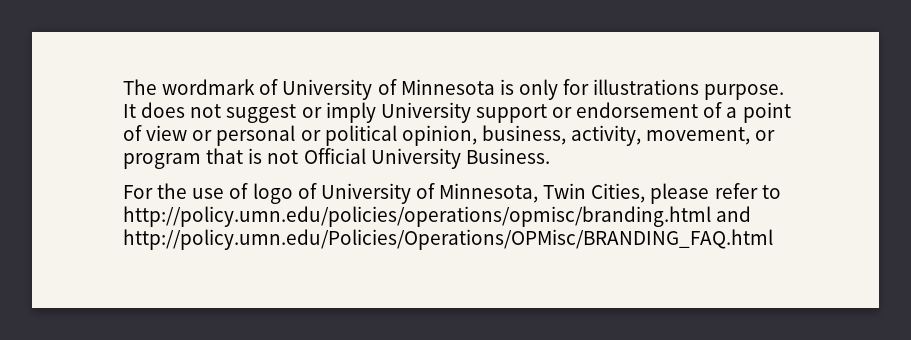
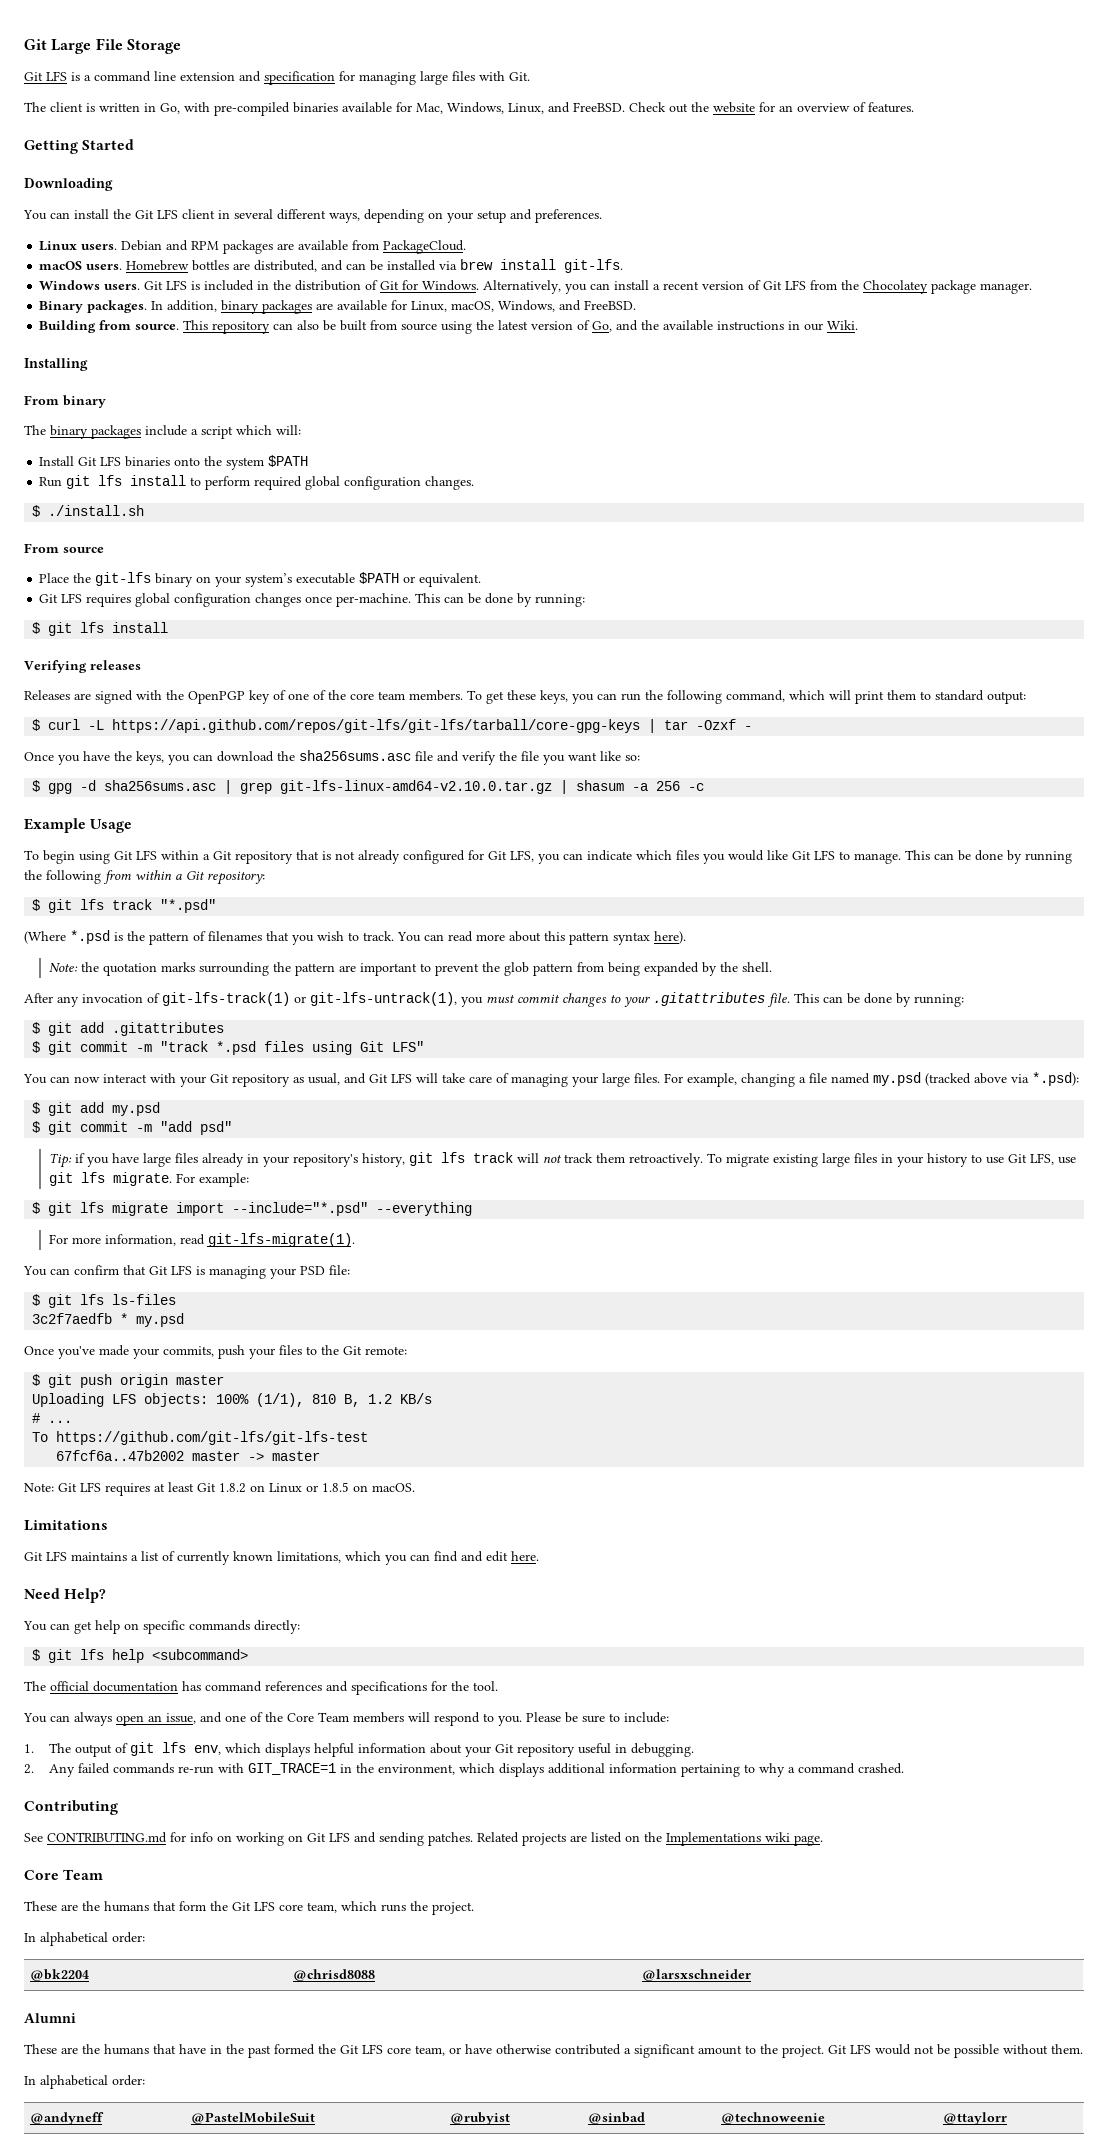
- The wordmark of University of Minnesota is only for illustrations purpose. It does not suggest or imply University support or endorsement of a point of view or personal or political opinion, business, activity, movement, or program that is not Official University Business.
- For the use of logo of University of Minnesota, Twin Cities, please refer to http://policy.umn.edu/policies/operations/opmisc/branding.html and http://policy.umn.edu/Policies/Operations/OPMisc/BRANDING_FAQ.html
+ Git Large File Storage
+ Git LFS is a command line extension and specification for managing large files with Git.
+ The client is written in Go, with pre-compiled binaries available for Mac, Windows, Linux, and FreeBSD. Check out the website for an overview of features.
+ Getting Started
+ Downloading
+ You can install the Git LFS client in several different ways, depending on your setup and preferences.
+ Linux users. Debian and RPM packages are available from PackageCloud.
+ macOS users. Homebrew bottles are distributed, and can be installed via brew install git-lfs.
+ Windows users. Git LFS is included in the distribution of Git for Windows. Alternatively, you can install a recent version of Git LFS from the Chocolatey package manager.
+ Binary packages. In addition, binary packages are available for Linux, macOS, Windows, and FreeBSD.
+ Building from source. This repository can also be built from source using the latest version of Go, and the available instructions in our Wiki.
+ Installing
+ From binary
+ The binary packages include a script which will:
+ Install Git LFS binaries onto the system $PATH
+ Run git lfs install to perform required global configuration changes.
+ $ ./install.sh
+ From source
+ Place the git-lfs binary on your system’s executable $PATH or equivalent.
+ Git LFS requires global configuration changes once per-machine. This can be done by running:
+ $ git lfs install
+ Verifying releases
+ Releases are signed with the OpenPGP key of one of the core team members. To get these keys, you can run the following command, which will print them to standard output:
+ $ curl -L https://api.github.com/repos/git-lfs/git-lfs/tarball/core-gpg-keys | tar -Ozxf -
+ Once you have the keys, you can download the sha256sums.asc file and verify the file you want like so:
+ $ gpg -d sha256sums.asc | grep git-lfs-linux-amd64-v2.10.0.tar.gz | shasum -a 256 -c
+ Example Usage
+ To begin using Git LFS within a Git repository that is not already configured for Git LFS, you can indicate which files you would like Git LFS to manage. This can be done by running the following from within a Git repository:
+ $ git lfs track "*.psd"
+ (Where *.psd is the pattern of filenames that you wish to track. You can read more about this pattern syntax here).
+ Note: the quotation marks surrounding the pattern are important to prevent the glob pattern from being expanded by the shell.
+ After any invocation of git-lfs-track(1) or git-lfs-untrack(1), you must commit changes to your .gitattributes file. This can be done by running:
+ $ git add .gitattributes
+ $ git commit -m "track *.psd files using Git LFS"
+ You can now interact with your Git repository as usual, and Git LFS will take care of managing your large files. For example, changing a file named my.psd (tracked above via *.psd):
+ $ git add my.psd
+ $ git commit -m "add psd"
+ Tip: if you have large files already in your repository's history, git lfs track will not track them retroactively. To migrate existing large files in your history to use Git LFS, use git lfs migrate. For example:
+ $ git lfs migrate import --include="*.psd" --everything
+ For more information, read git-lfs-migrate(1).
+ You can confirm that Git LFS is managing your PSD file:
+ $ git lfs ls-files
+ 3c2f7aedfb * my.psd
+ Once you've made your commits, push your files to the Git remote:
+ $ git push origin master
+ Uploading LFS objects: 100% (1/1), 810 B, 1.2 KB/s
+ # ...
+ To https://github.com/git-lfs/git-lfs-test
+ 67fcf6a..47b2002 master -> master
+ Note: Git LFS requires at least Git 1.8.2 on Linux or 1.8.5 on macOS.
+ Limitations
+ Git LFS maintains a list of currently known limitations, which you can find and edit here.
+ Need Help?
+ You can get help on specific commands directly:
+ $ git lfs help <subcommand>
+ The official documentation has command references and specifications for the tool.
+ You can always open an issue, and one of the Core Team members will respond to you. Please be sure to include:
+ 1. The output of git lfs env, which displays helpful information about your Git repository useful in debugging.
+ 2. Any failed commands re-run with GIT_TRACE=1 in the environment, which displays additional information pertaining to why a command crashed.
+ Contributing
+ See CONTRIBUTING.md for info on working on Git LFS and sending patches. Related projects are listed on the Implementations wiki page.
+ Core Team
+ These are the humans that form the Git LFS core team, which runs the project.
+ In alphabetical order:
+ @bk2204 | @chrisd8088 | @larsxschneider
+ Alumni
+ These are the humans that have in the past formed the Git LFS core team, or have otherwise contributed a significant amount to the project. Git LFS would not be possible without them.
+ In alphabetical order:
+ @andyneff | @PastelMobileSuit | @rubyist | @sinbad | @technoweenie | @ttaylorr

